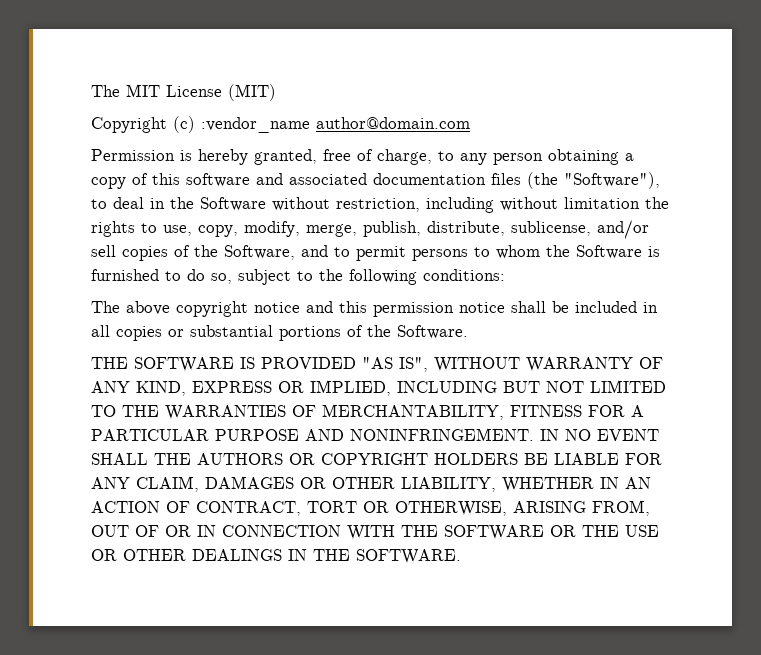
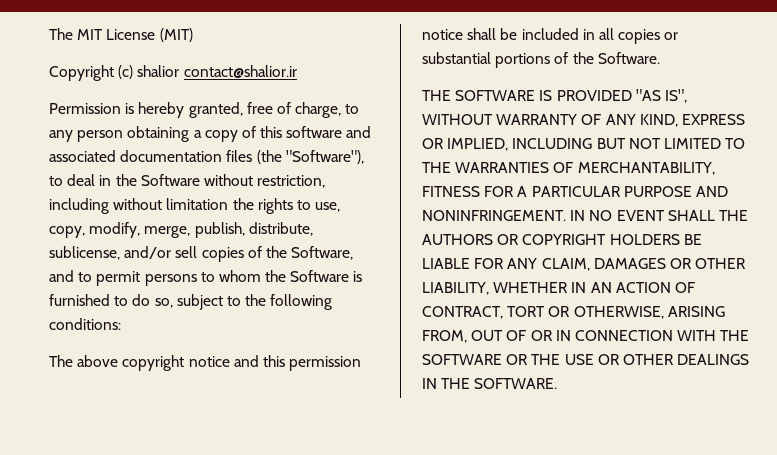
- Copyright (c) :vendor_name author@domain.com
+ Copyright (c) shalior contact@shalior.ir

